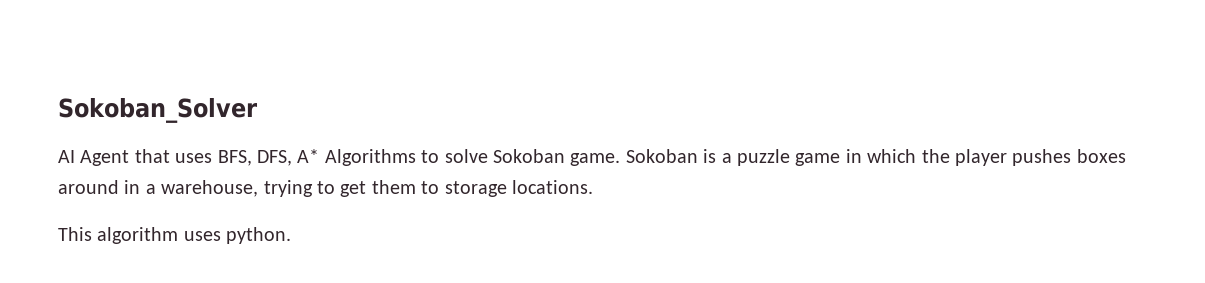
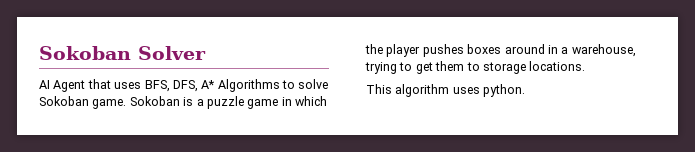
- Sokoban_Solver
+ Sokoban Solver

